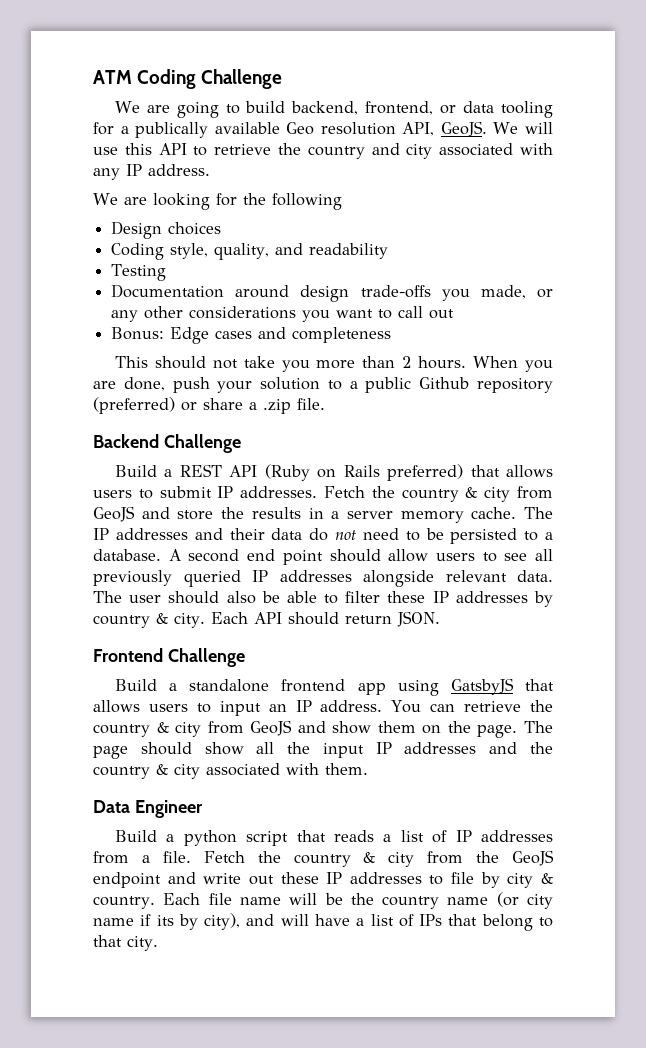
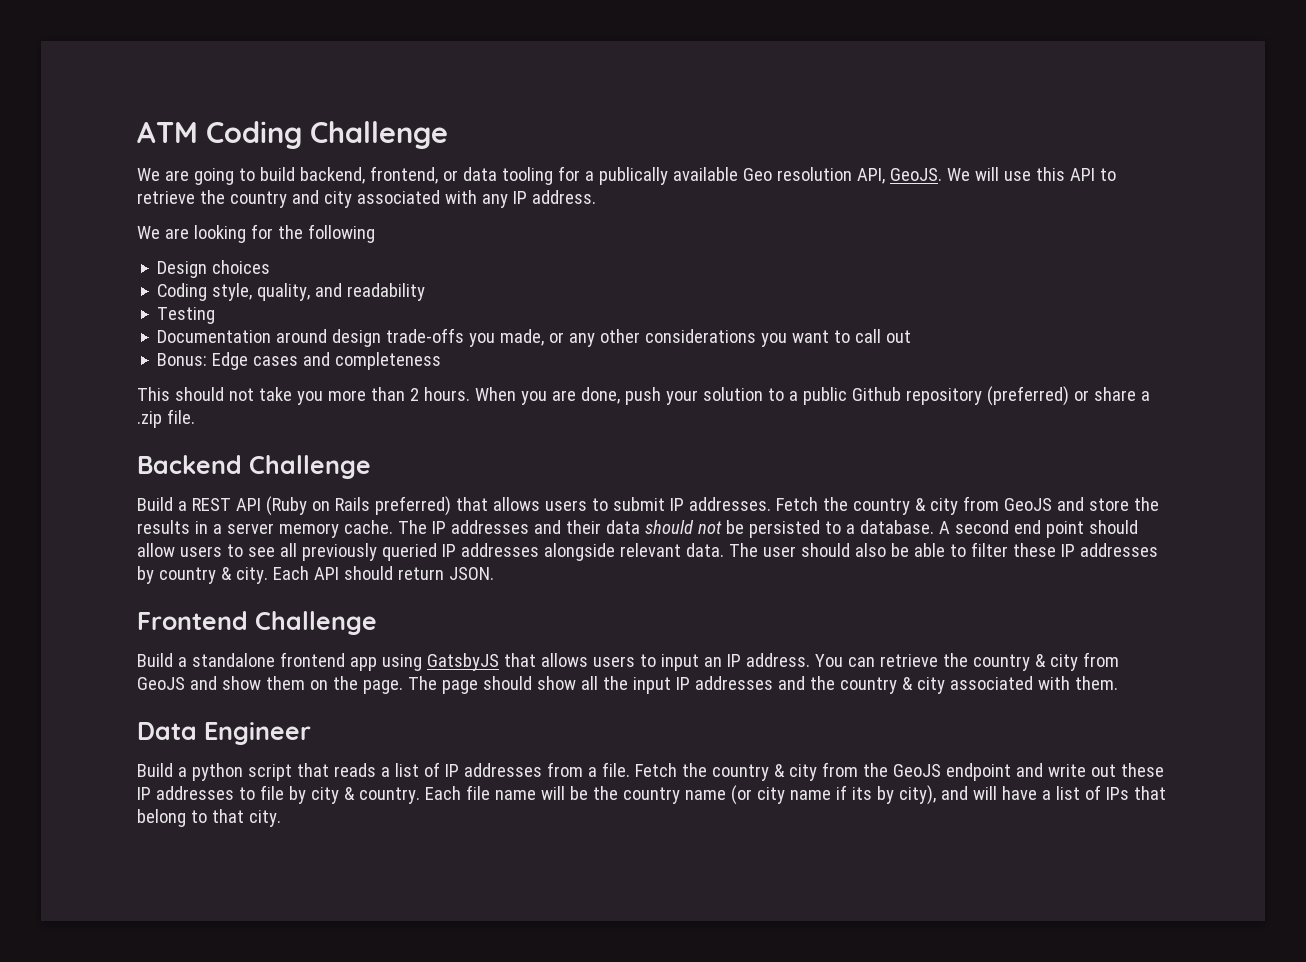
- The IP addresses and their data do not need to be persisted to a database.
+ The IP addresses and their data should not be persisted to a database.

